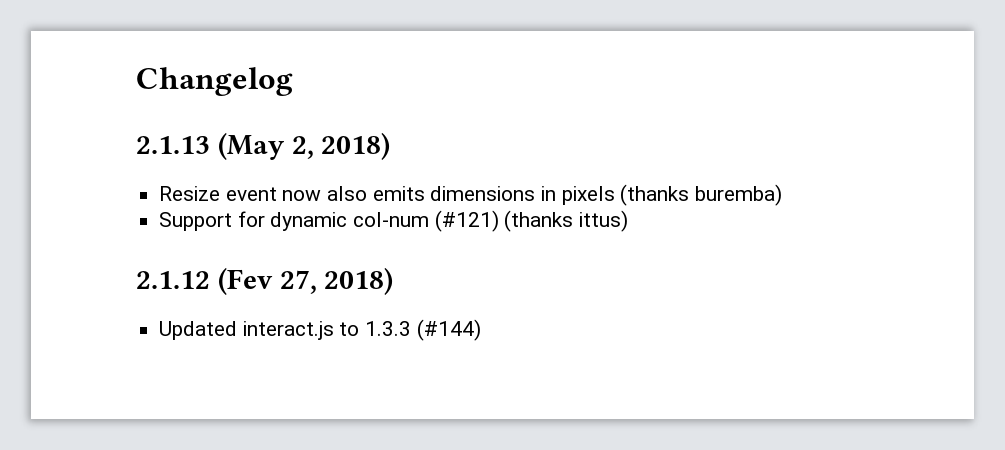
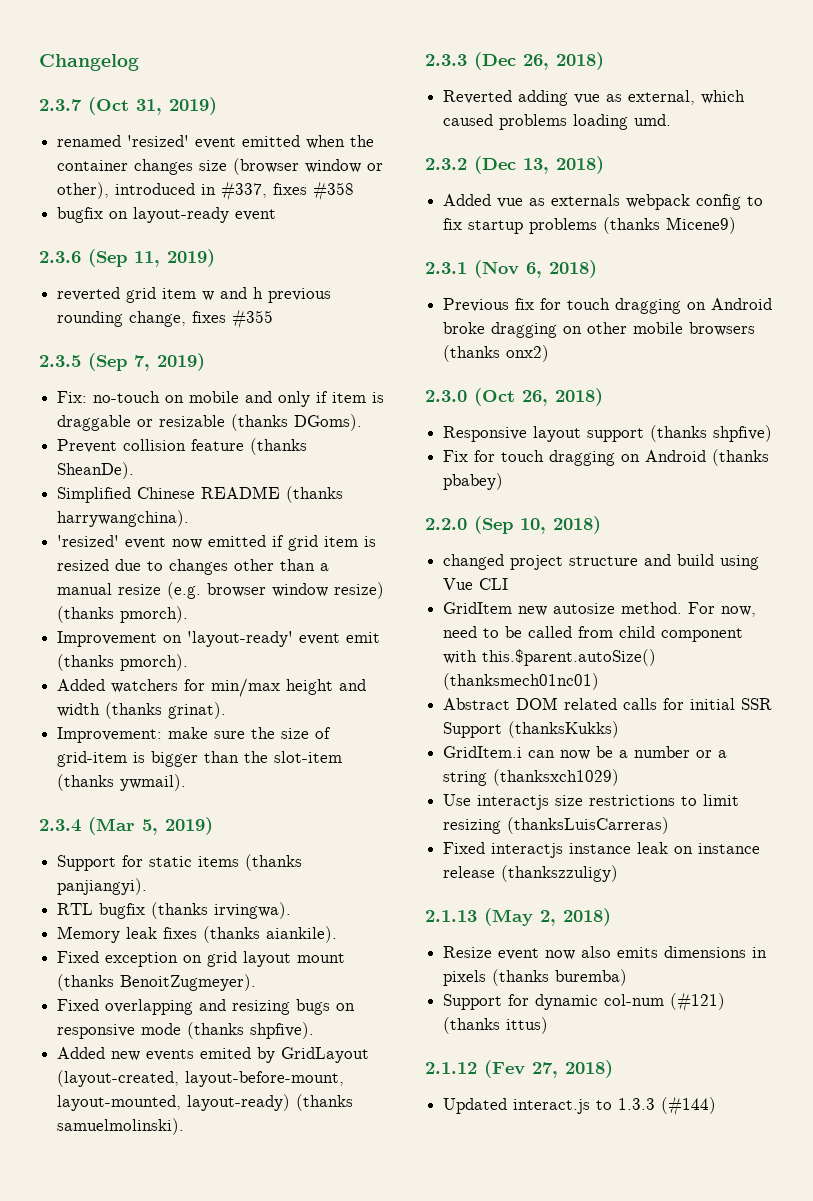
+ 2.3.7 (Oct 31, 2019)
+ renamed 'resized' event emitted when the container changes size (browser window or other), introduced in #337, fixes #358
+ bugfix on layout-ready event
+ 2.3.6 (Sep 11, 2019)
+ reverted grid item w and h previous rounding change, fixes #355
+ 2.3.5 (Sep 7, 2019)
+ Fix: no-touch on mobile and only if item is draggable or resizable (thanks DGoms).
+ Prevent collision feature (thanks SheanDe).
+ Simplified Chinese README (thanks harrywangchina).
+ 'resized' event now emitted if grid item is resized due to changes other than a manual resize (e.g. browser window resize) (thanks pmorch).
+ Improvement on 'layout-ready' event emit (thanks pmorch).
+ Added watchers for min/max height and width (thanks grinat).
+ Improvement: make sure the size of grid-item is bigger than the slot-item (thanks ywmail).
+ 2.3.4 (Mar 5, 2019)
+ Support for static items (thanks panjiangyi).
+ RTL bugfix (thanks irvingwa).
+ Memory leak fixes (thanks aiankile).
+ Fixed exception on grid layout mount (thanks BenoitZugmeyer).
+ Fixed overlapping and resizing bugs on responsive mode (thanks shpfive).
+ Added new events emited by GridLayout (layout-created, layout-before-mount, layout-mounted, layout-ready) (thanks samuelmolinski).
+ 2.3.3 (Dec 26, 2018)
+ Reverted adding vue as external, which caused problems loading umd.
+ 2.3.2 (Dec 13, 2018)
+ Added vue as externals webpack config to fix startup problems (thanks Micene9)
+ 2.3.1 (Nov 6, 2018)
+ Previous fix for touch dragging on Android broke dragging on other mobile browsers (thanks onx2)
+ 2.3.0 (Oct 26, 2018)
+ Responsive layout support (thanks shpfive)
+ Fix for touch dragging on Android (thanks pbabey)
+ 2.2.0 (Sep 10, 2018)
+ changed project structure and build using Vue CLI
+ GridItem new autosize method. For now, need to be called from child component with this.$parent.autoSize() (thanksmech01nc01)
+ Abstract DOM related calls for initial SSR Support (thanksKukks)
+ GridItem.i can now be a number or a string (thanksxch1029)
+ Use interactjs size restrictions to limit resizing (thanksLuisCarreras)
+ Fixed interactjs instance leak on instance release (thankszzuligy)

